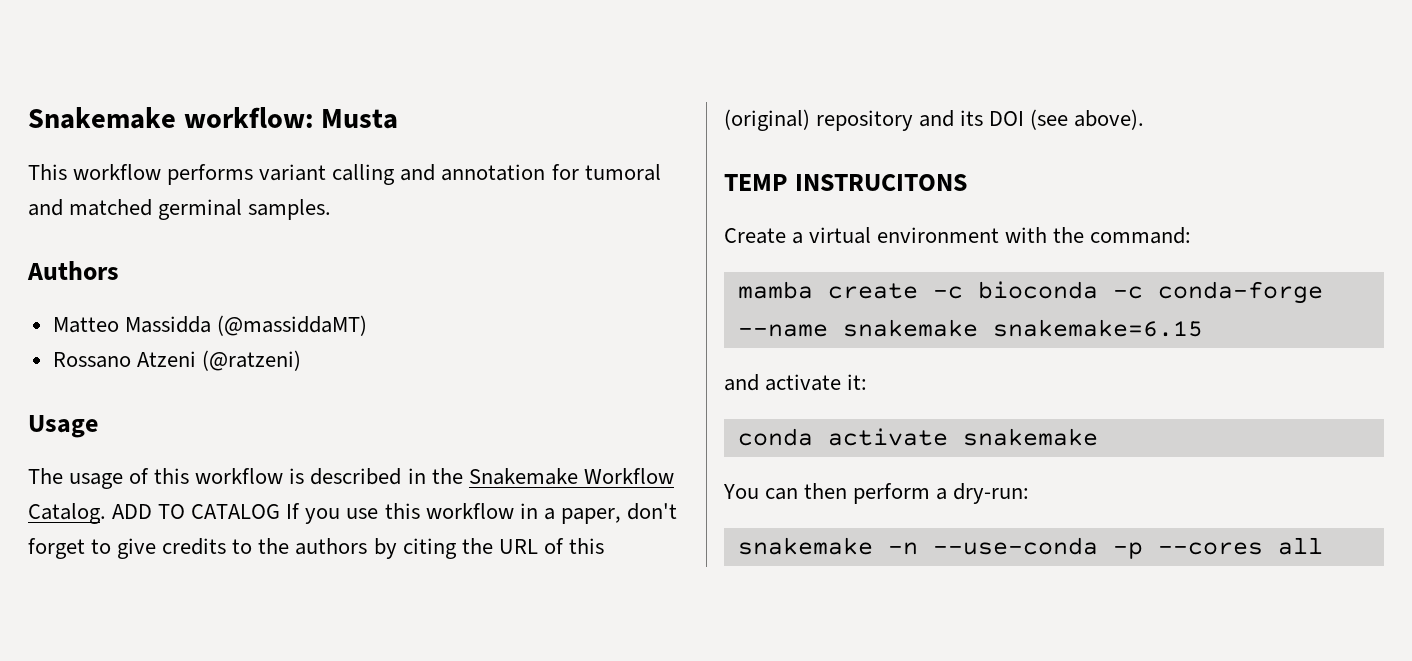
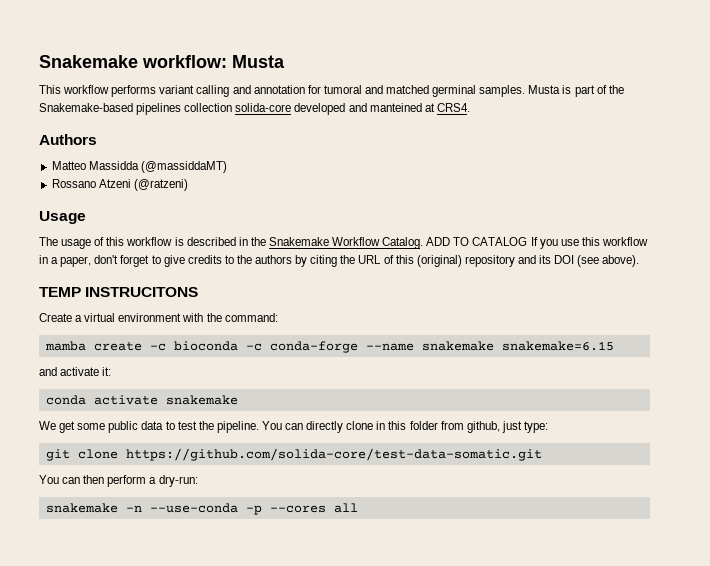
+ Musta is part of the Snakemake-based pipelines collection solida-core developed and manteined at CRS4.
+ We get some public data to test the pipeline. You can directly clone in this folder from github, just type:
+ git clone https://github.com/solida-core/test-data-somatic.git

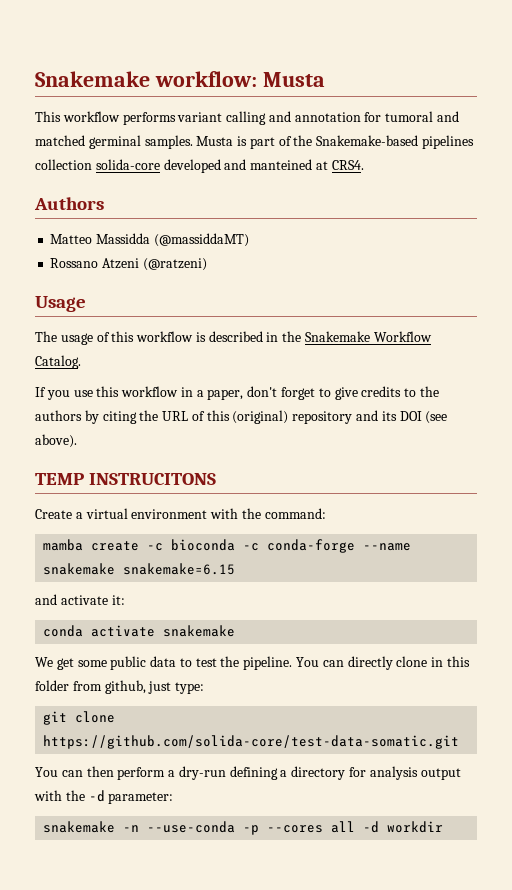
- The usage of this workflow is described in the Snakemake Workflow Catalog. ADD TO CATALOG If you use this workflow in a paper, don't forget to give credits to the authors by citing the URL of this (original) repository and its DOI (see above).
+ The usage of this workflow is described in the Snakemake Workflow Catalog.
+ If you use this workflow in a paper, don't forget to give credits to the authors by citing the URL of this (original) repository and its DOI (see above).
- You can then perform a dry-run:
+ You can then perform a dry-run defining a directory for analysis output with the -d parameter:
- snakemake -n --use-conda -p --cores all
+ snakemake -n --use-conda -p --cores all -d workdir

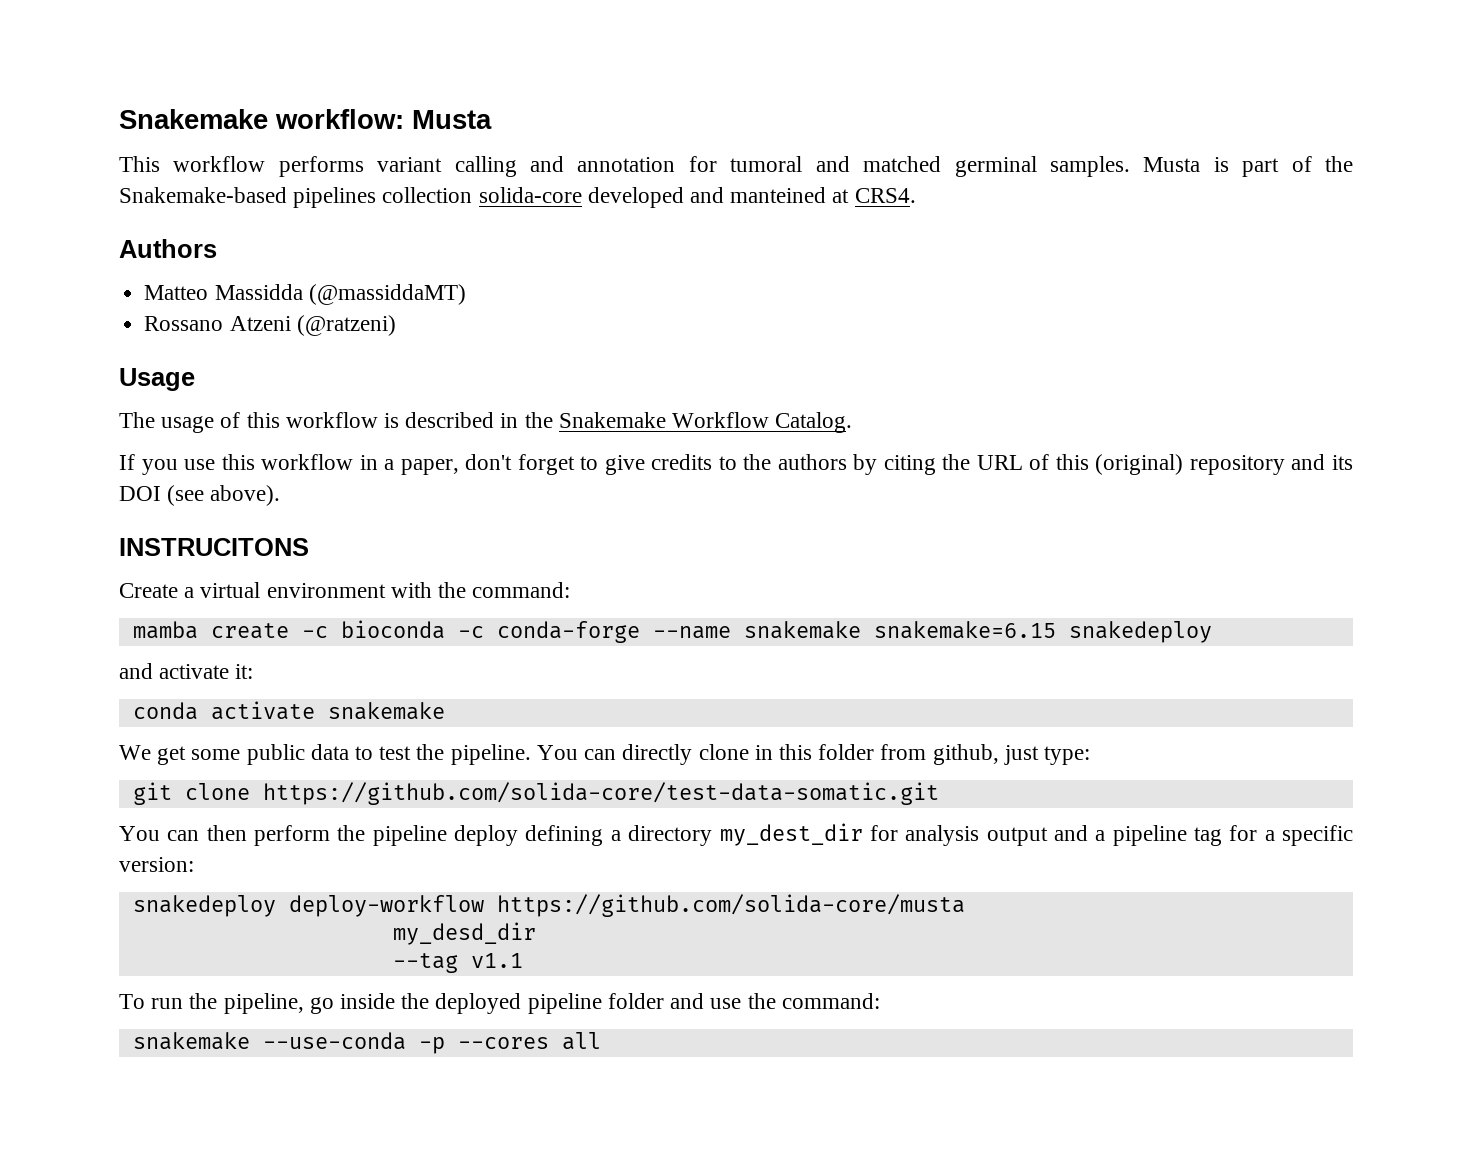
- TEMP INSTRUCITONS
+ INSTRUCITONS
- mamba create -c bioconda -c conda-forge --name snakemake snakemake=6.15
+ mamba create -c bioconda -c conda-forge --name snakemake snakemake=6.15 snakedeploy
- You can then perform a dry-run defining a directory for analysis output with the -d parameter:
- snakemake -n --use-conda -p --cores all -d workdir
+ You can then perform the pipeline deploy defining a directory my_dest_dir for analysis output and a pipeline tag for a specific version:
+ snakedeploy deploy-workflow https://github.com/solida-core/musta
+ my_desd_dir
+ --tag v1.1
+ To run the pipeline, go inside the deployed pipeline folder and use the command:
+ snakemake --use-conda -p --cores all

